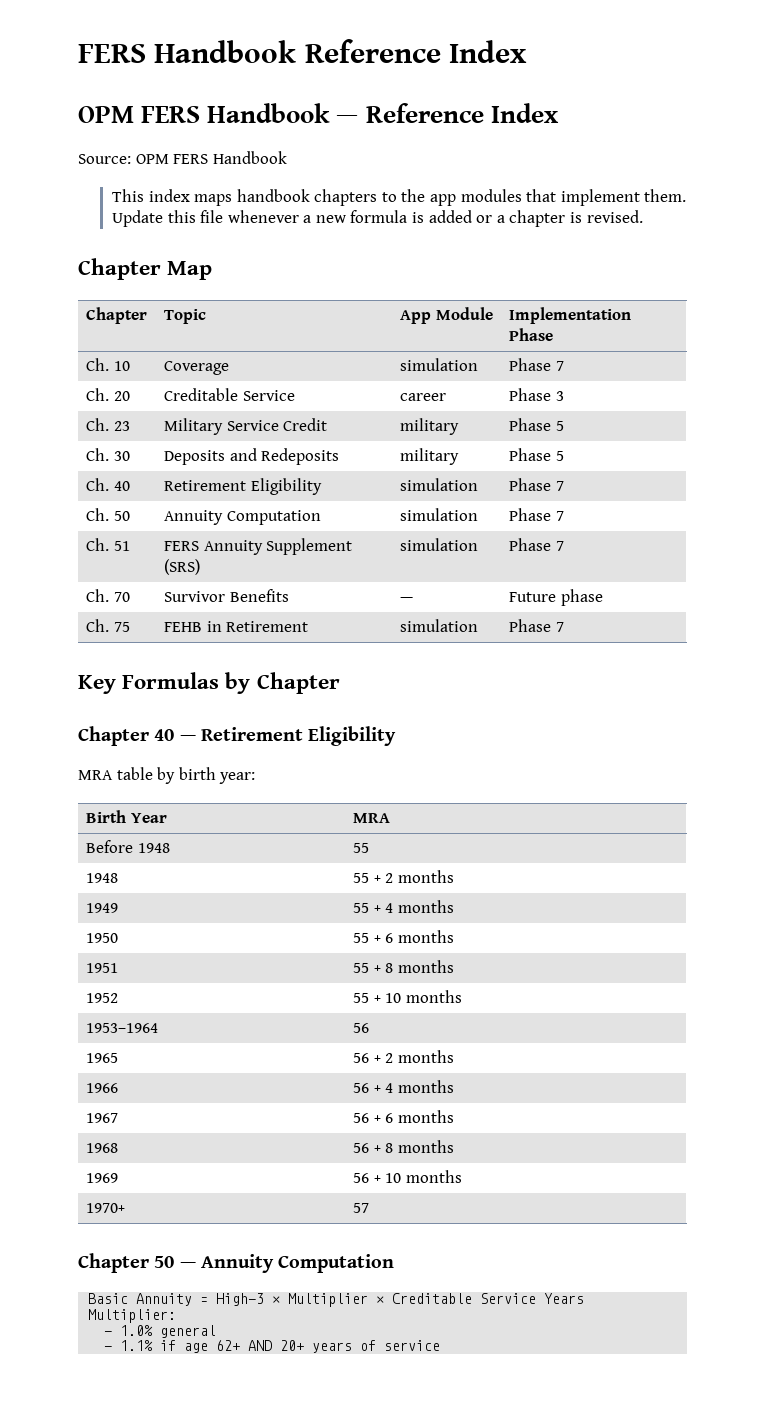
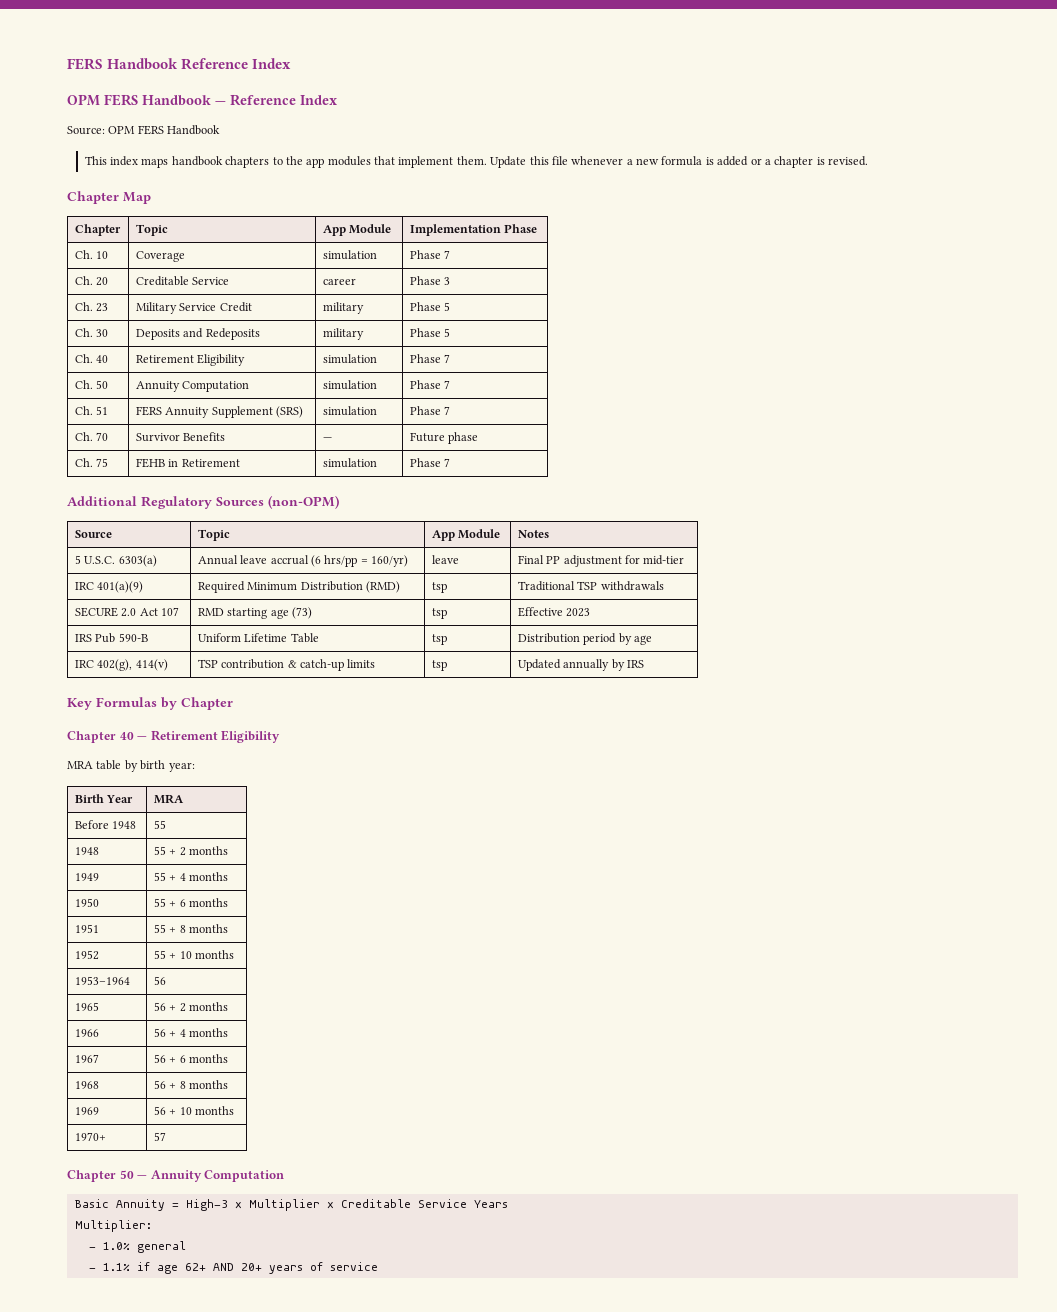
+ Additional Regulatory Sources (non-OPM)
+ Source | Topic | App Module | Notes
+ 5 U.S.C. 6303(a) | Annual leave accrual (6 hrs/pp = 160/yr) | leave | Final PP adjustment for mid-tier
+ IRC 401(a)(9) | Required Minimum Distribution (RMD) | tsp | Traditional TSP withdrawals
+ SECURE 2.0 Act 107 | RMD starting age (73) | tsp | Effective 2023
+ IRS Pub 590-B | Uniform Lifetime Table | tsp | Distribution period by age
+ IRC 402(g), 414(v) | TSP contribution & catch-up limits | tsp | Updated annually by IRS

